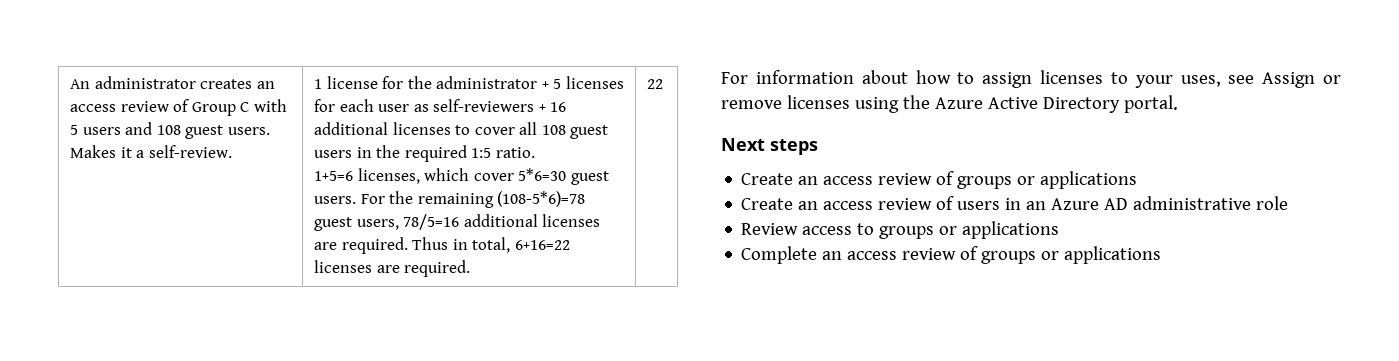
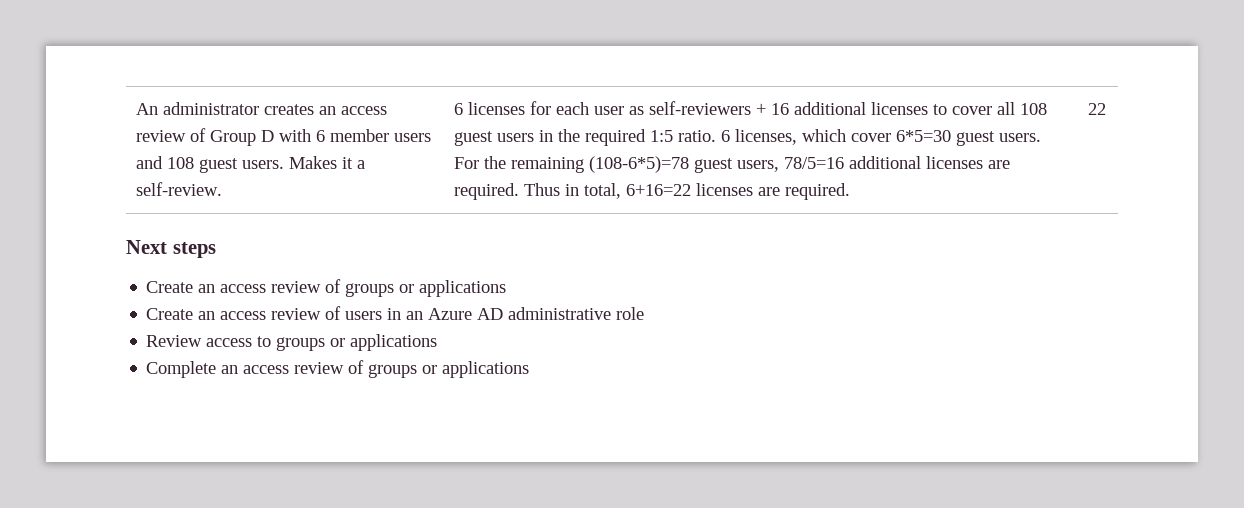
- An administrator creates an access review of Group C with 5 users and 108 guest users.
+ An administrator creates an access review of Group D with 6 member users and 108 guest users.
- 1 license for the administrator + 5 licenses for each user as self-reviewers + 16 additional licenses to cover all 108 guest users in the required 1:5 ratio.
- 1+5=6 licenses, which cover 5*6=30 guest users.
+ 6 licenses for each user as self-reviewers + 16 additional licenses to cover all 108 guest users in the required 1:5 ratio. 6 licenses, which cover 6*5=30 guest users.
- For the remaining (108-5*6)=78 guest users, 78/5=16 additional licenses are required.
+ For the remaining (108-6*5)=78 guest users, 78/5=16 additional licenses are required.
- For information about how to assign licenses to your uses, see Assign or remove licenses using the Azure Active Directory portal.

